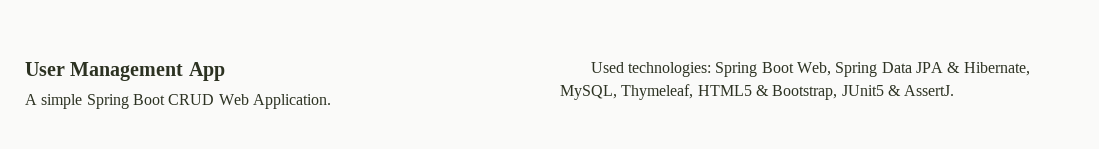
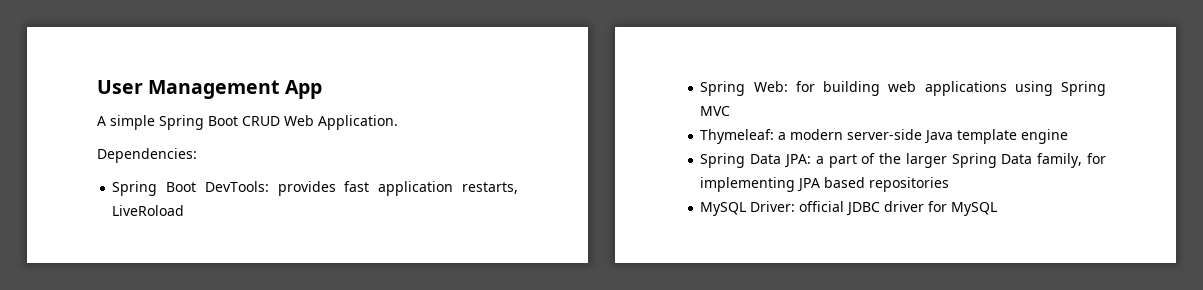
- Used technologies: Spring Boot Web, Spring Data JPA & Hibernate, MySQL, Thymeleaf, HTML5 & Bootstrap, JUnit5 & AssertJ.
+ Dependencies:
+ Spring Boot DevTools: provides fast application restarts, LiveRoload
+ Spring Web: for building web applications using Spring MVC
+ Thymeleaf: a modern server-side Java template engine
+ Spring Data JPA: a part of the larger Spring Data family, for implementing JPA based repositories
+ MySQL Driver: official JDBC driver for MySQL

